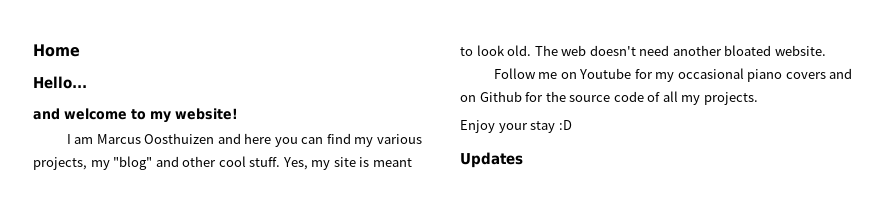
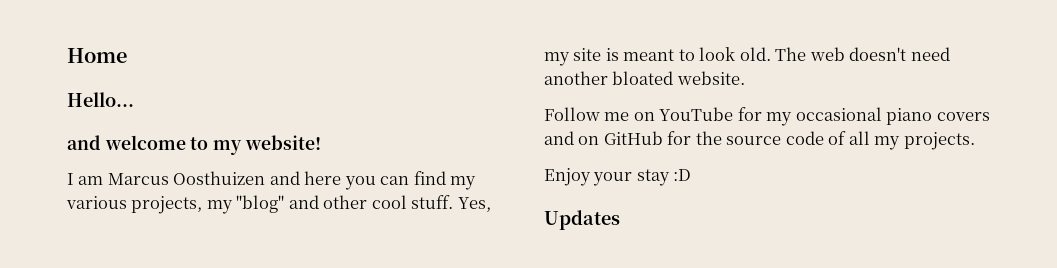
- Follow me on Youtube for my occasional piano covers and on Github for the source code of all my projects.
+ Follow me on YouTube for my occasional piano covers and on GitHub for the source code of all my projects.

